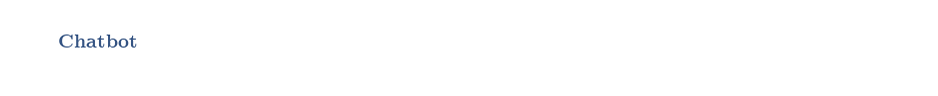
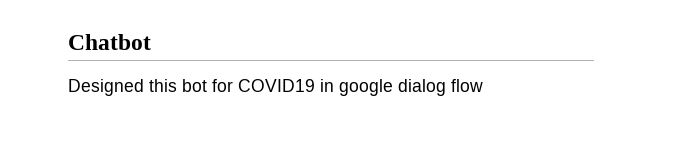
+ Designed this bot for COVID19 in google dialog flow

